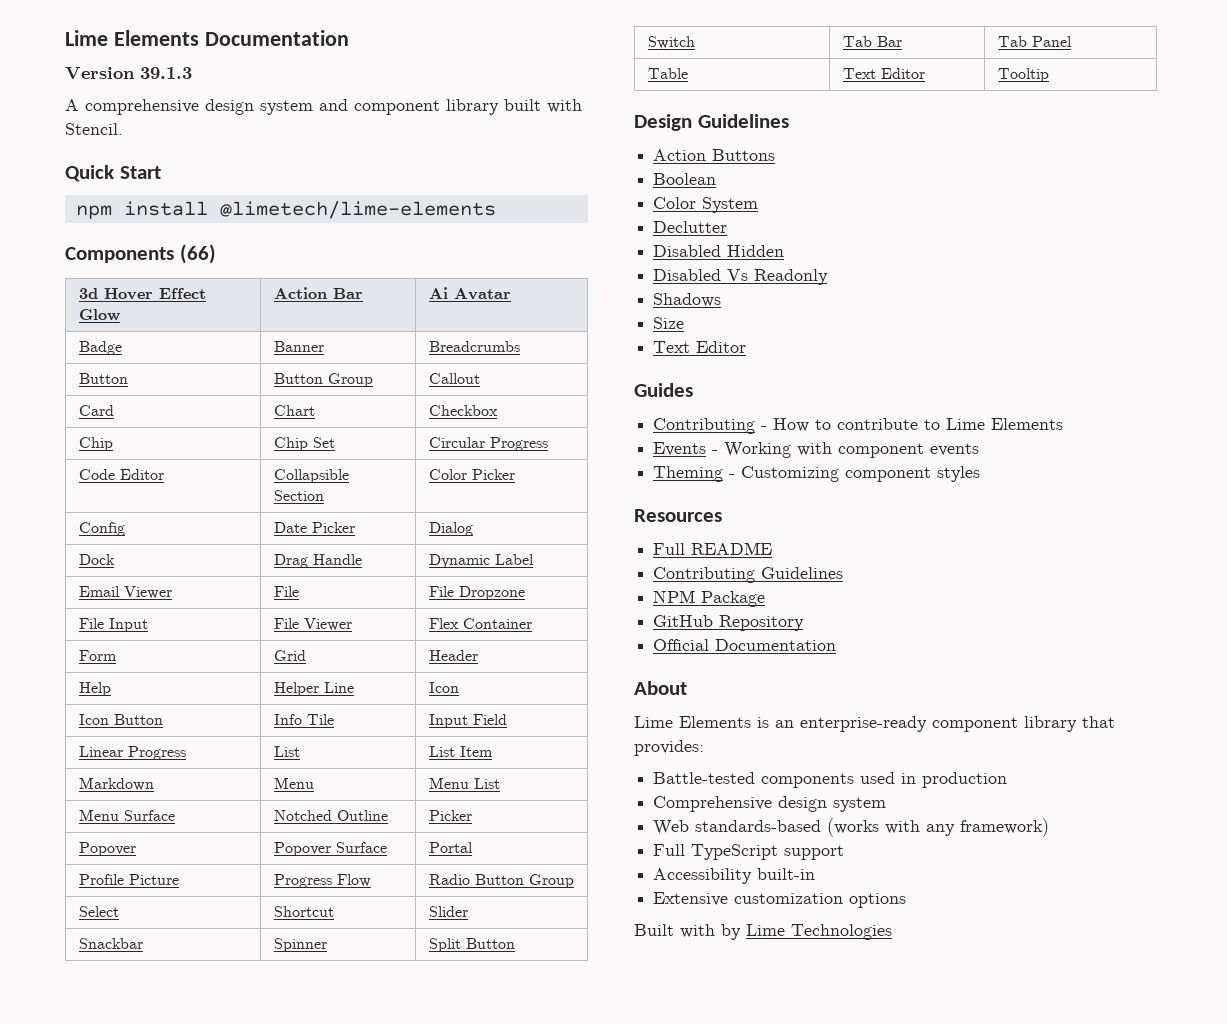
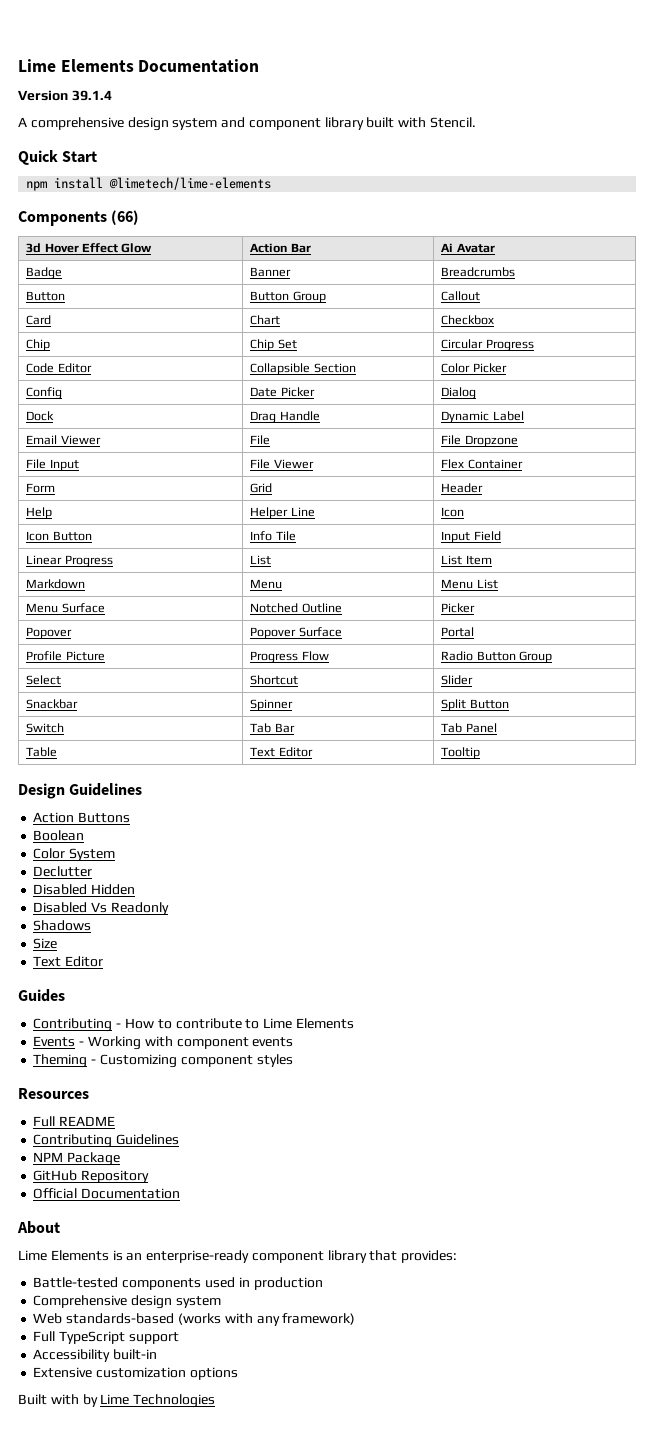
- Version 39.1.3
+ Version 39.1.4

